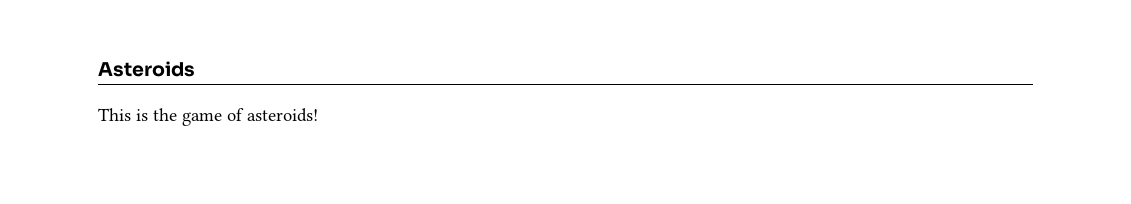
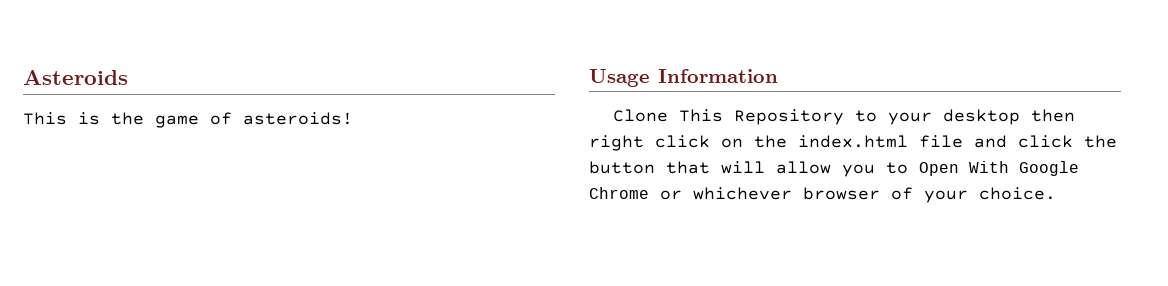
+ Usage Information
+ Clone This Repository to your desktop then right click on the index.html file and click the button that will allow you to Open With Google Chrome or whichever browser of your choice.

